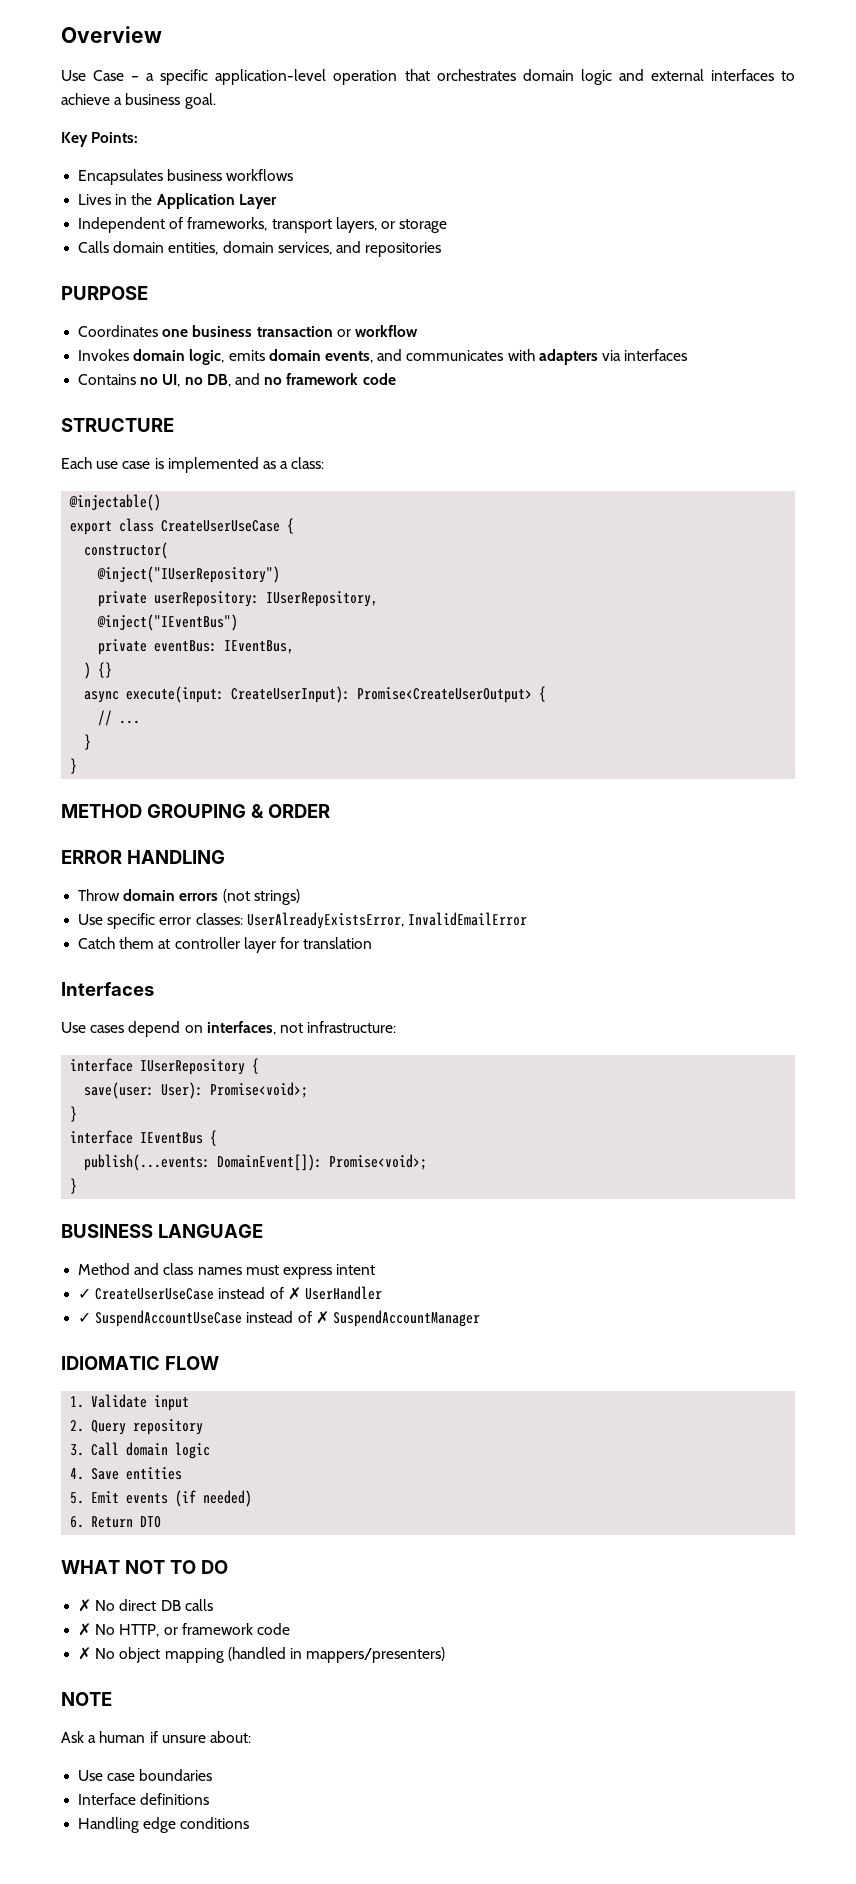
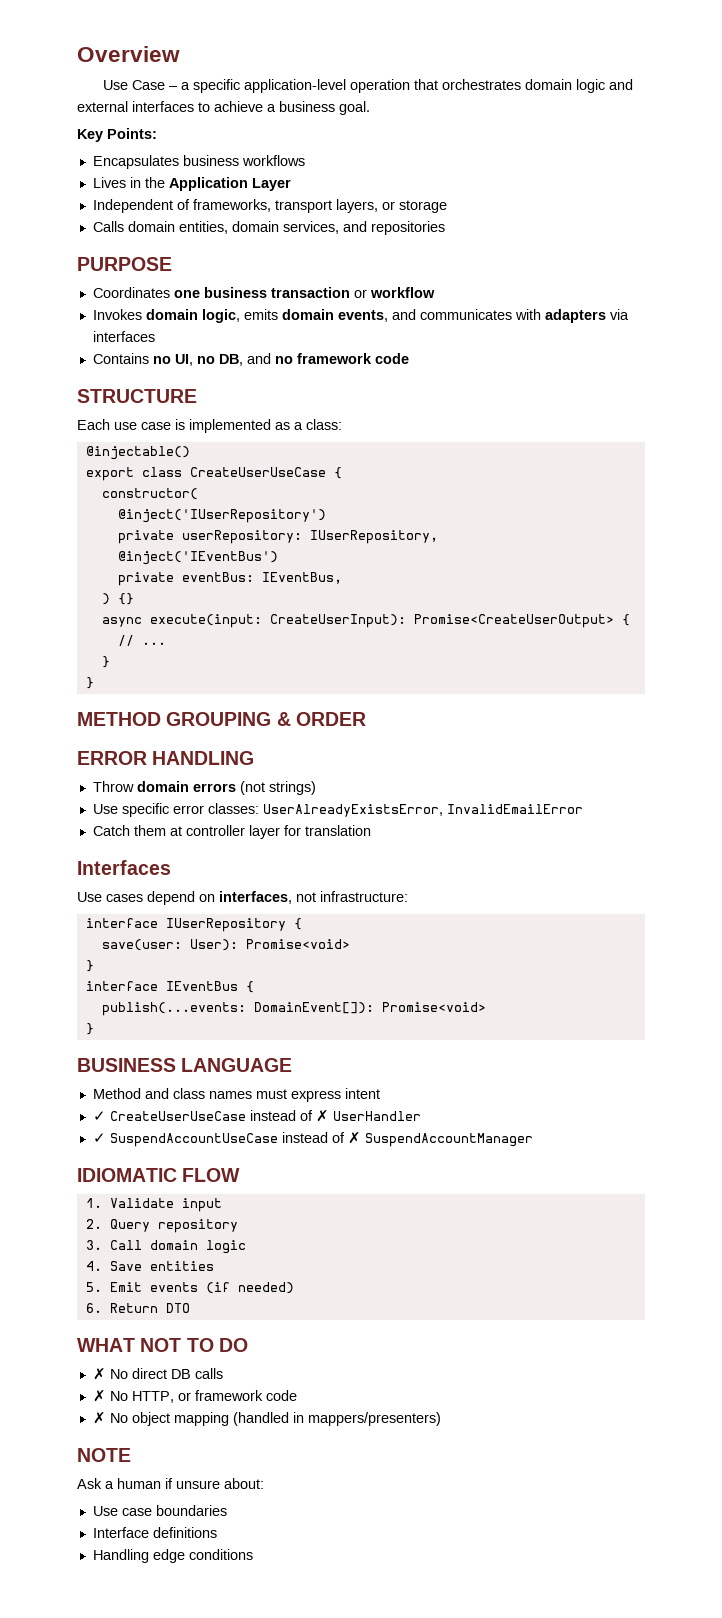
- @inject("IUserRepository")
+ @inject('IUserRepository')
- @inject("IEventBus")
+ @inject('IEventBus')
- save(user: User): Promise<void>;
+ save(user: User): Promise<void>
- publish(...events: DomainEvent[]): Promise<void>;
+ publish(...events: DomainEvent[]): Promise<void>

